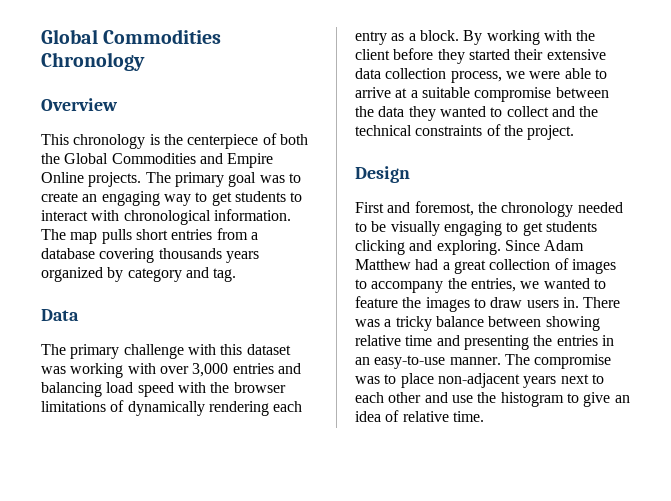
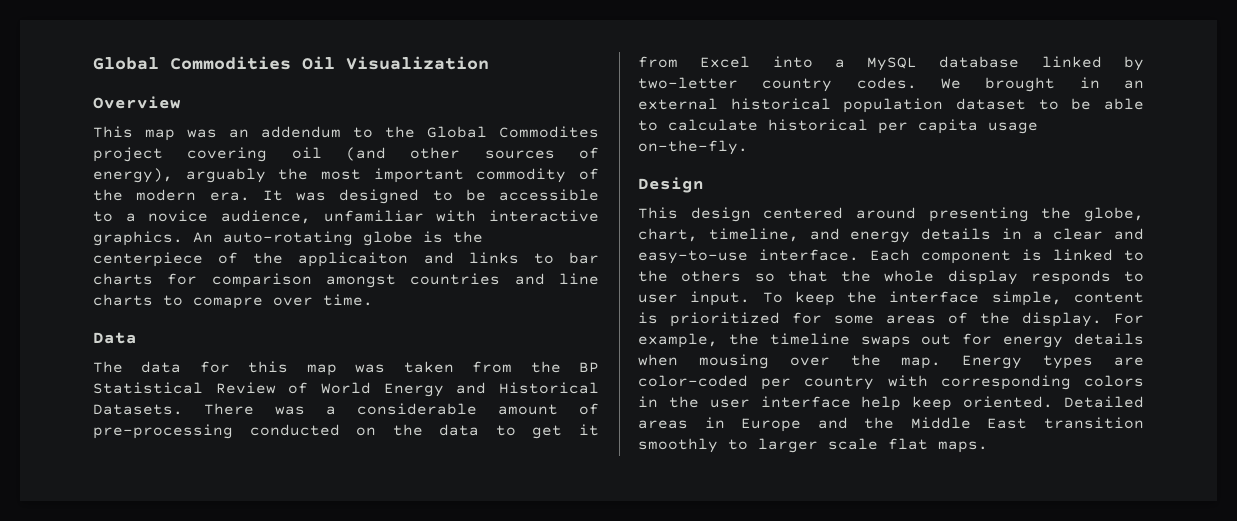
- Global Commodities Chronology
+ Global Commodities Oil Visualization
- This chronology is the centerpiece of both the Global Commodities and Empire Online projects. The primary goal was to create an engaging way to get students to interact with chronological information. The map pulls short entries from a database covering thousands years organized by category and tag.
+ This map was an addendum to the Global Commodites project covering oil (and other sources of energy), arguably the most important commodity of the modern era. It was designed to be accessible to a novice audience, unfamiliar with interactive graphics. An auto-rotating globe is the centerpiece of the applicaiton and links to bar charts for comparison amongst countries and line charts to comapre over time.
  Data
- The primary challenge with this dataset was working with over 3,000 entries and balancing load speed with the browser limitations of dynamically rendering each entry as a block. By working with the client before they started their extensive data collection process, we were able to arrive at a suitable compromise between the data they wanted to collect and the technical constraints of the project.
+ The data for this map was taken from the BP Statistical Review of World Energy and Historical Datasets. There was a considerable amount of pre-processing conducted on the data to get it from Excel into a MySQL database linked by two-letter country codes. We brought in an external historical population dataset to be able to calculate historical per capita usage on-the-fly.
  Design
- First and foremost, the chronology needed to be visually engaging to get students clicking and exploring. Since Adam Matthew had a great collection of images to accompany the entries, we wanted to feature the images to draw users in. There was a tricky balance between showing relative time and presenting the entries in an easy-to-use manner. The compromise was to place non-adjacent years next to each other and use the histogram to give an idea of relative time.
+ This design centered around presenting the globe, chart, timeline, and energy details in a clear and easy-to-use interface. Each component is linked to the others so that the whole display responds to user input. To keep the interface simple, content is prioritized for some areas of the display. For example, the timeline swaps out for energy details when mousing over the map. Energy types are color-coded per country with corresponding colors in the user interface help keep oriented. Detailed areas in Europe and the Middle East transition smoothly to larger scale flat maps.

